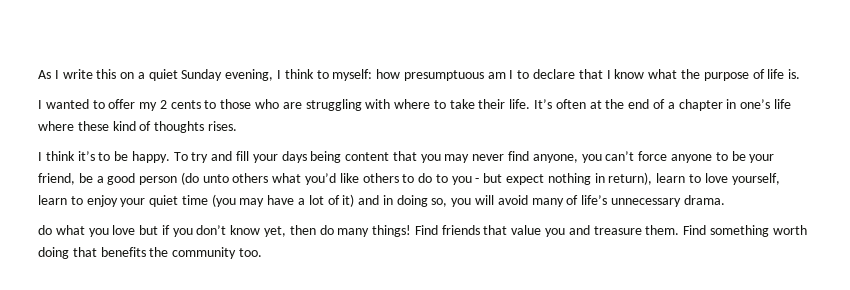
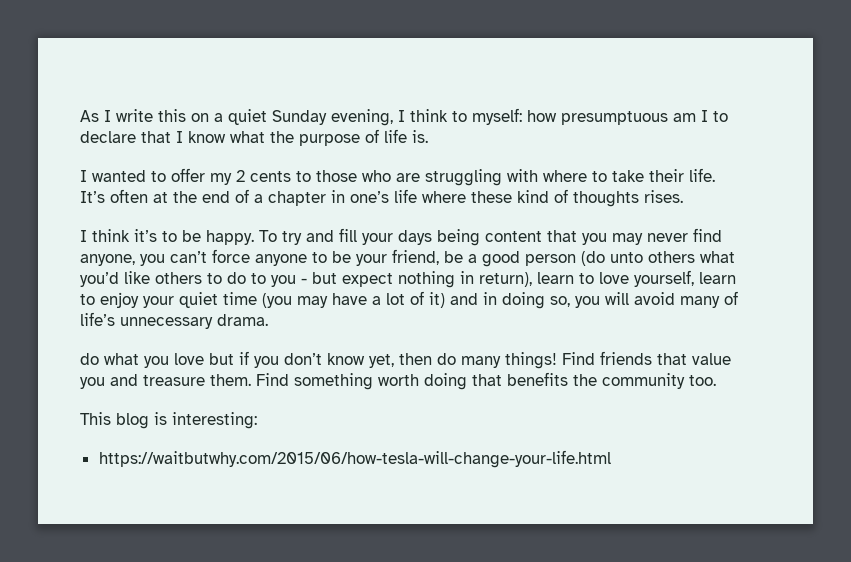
+ This blog is interesting:
+ https://waitbutwhy.com/2015/06/how-tesla-will-change-your-life.html

